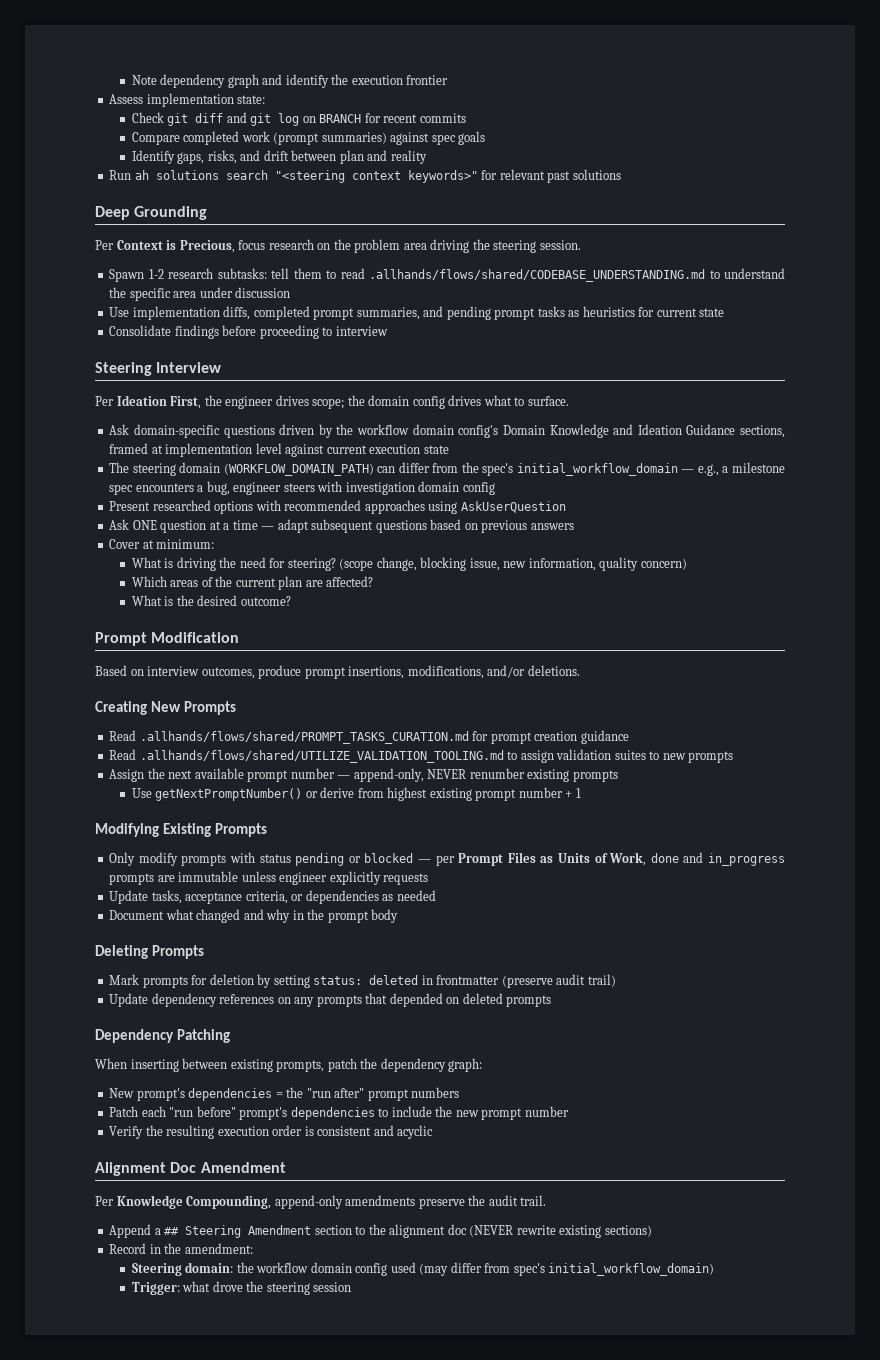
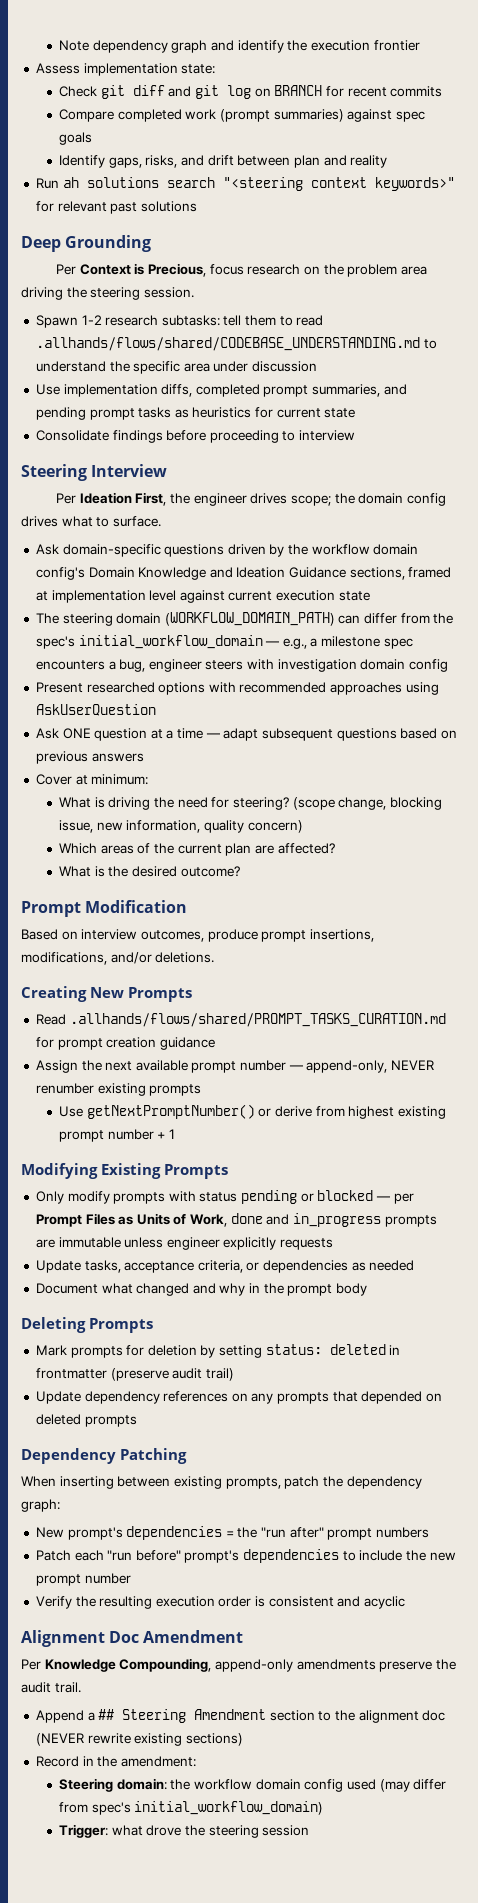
- Read .allhands/flows/shared/UTILIZE_VALIDATION_TOOLING.md to assign validation suites to new prompts

